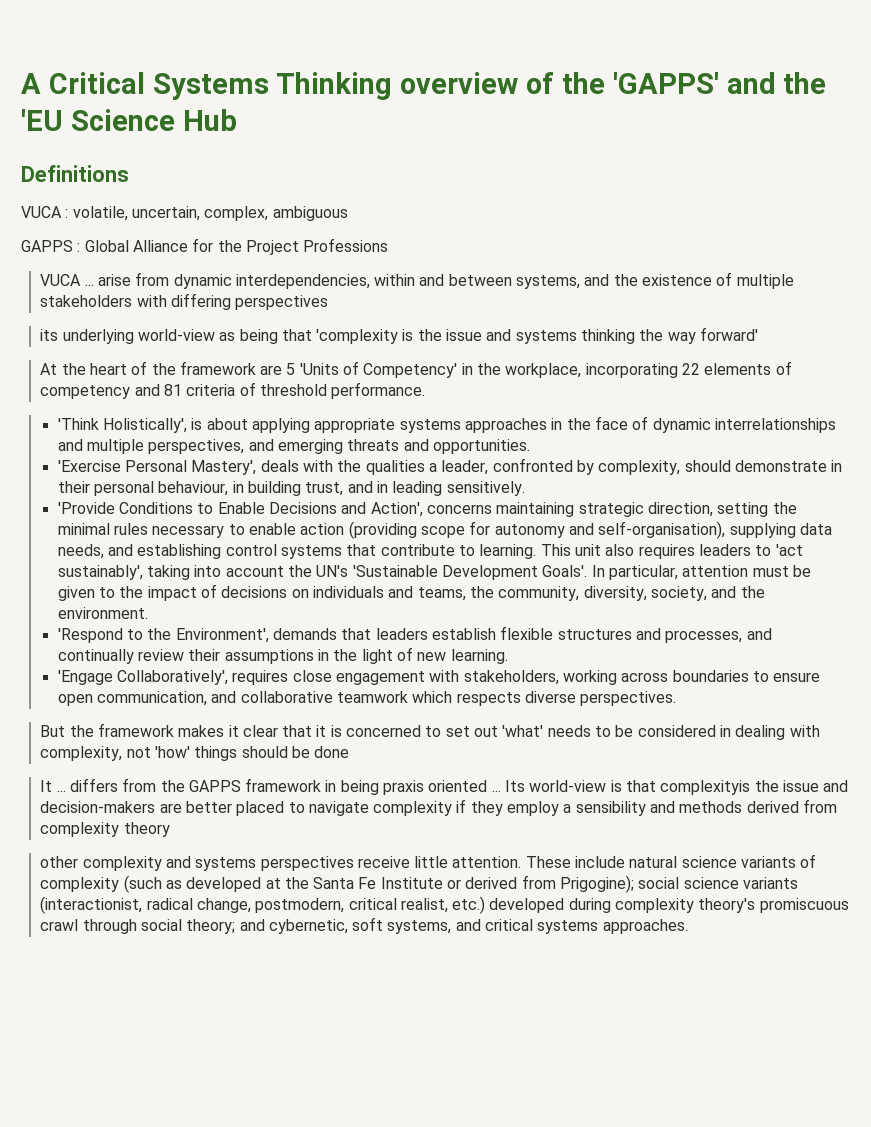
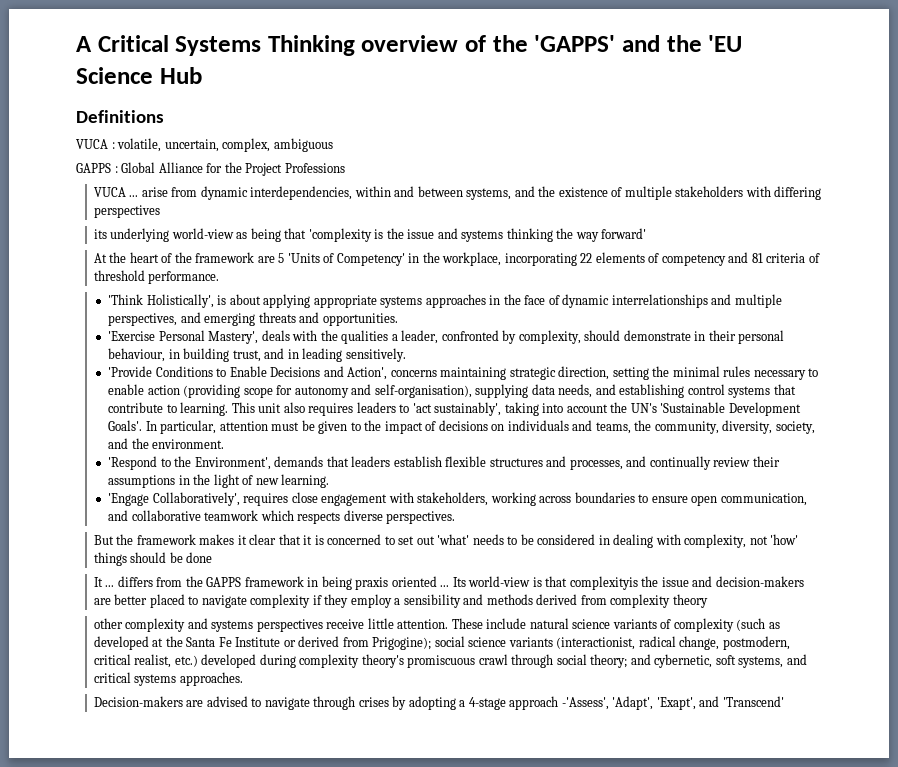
+ Decision-makers are advised to navigate through crises by adopting a 4-stage approach -'Assess', 'Adapt', 'Exapt', and 'Transcend'

